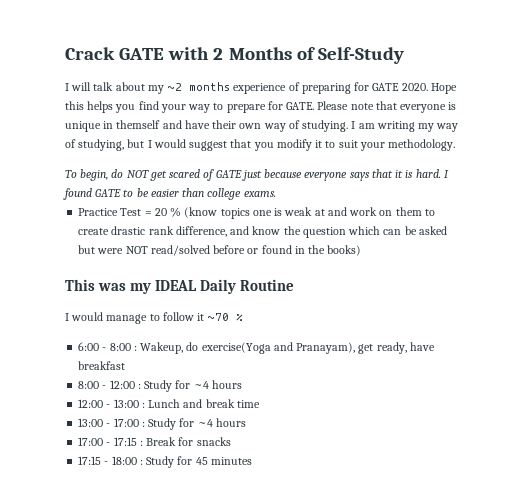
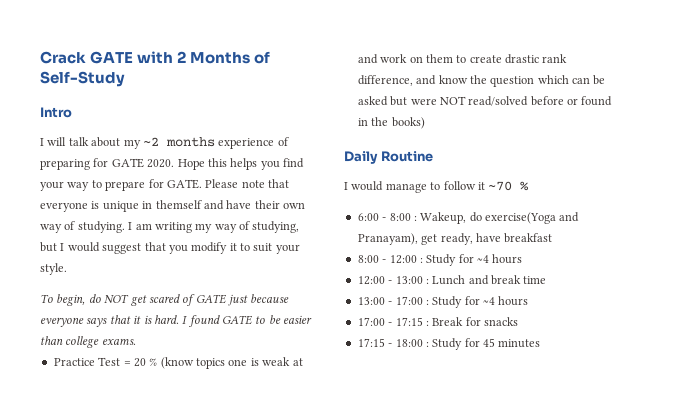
+ Intro
- I am writing my way of studying, but I would suggest that you modify it to suit your methodology.
+ I am writing my way of studying, but I would suggest that you modify it to suit your style.
- This was my IDEAL Daily Routine
+ Daily Routine

